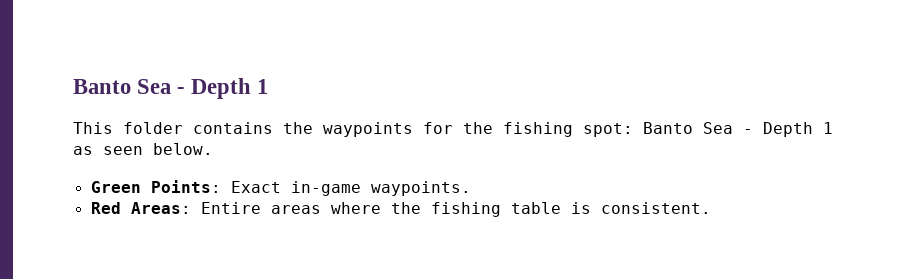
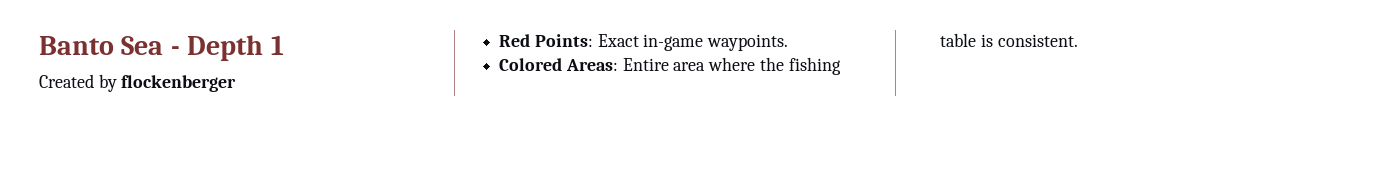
- This folder contains the waypoints for the fishing spot: Banto Sea - Depth 1 as seen below.
- Green Points: Exact in-game waypoints.
+ Created by flockenberger
+ Red Points: Exact in-game waypoints.
- Red Areas: Entire areas where the fishing table is consistent.
+ Colored Areas: Entire area where the fishing table is consistent.

